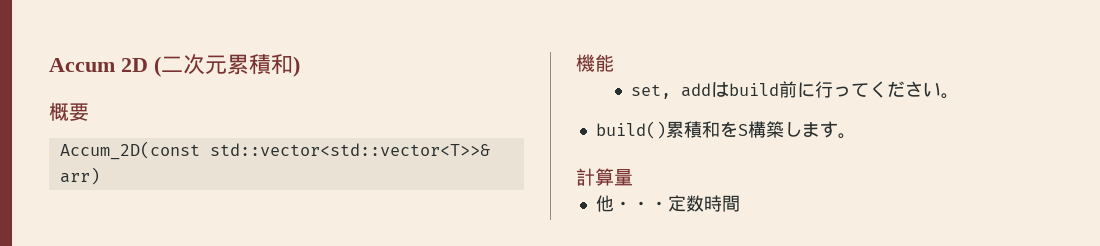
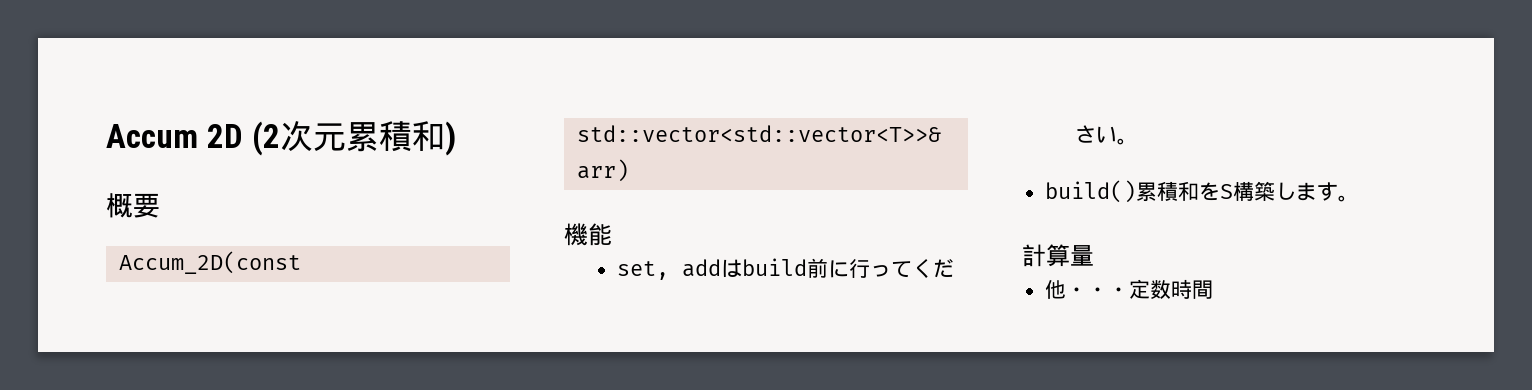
- Accum 2D (二次元累積和)
+ Accum 2D (2次元累積和)

